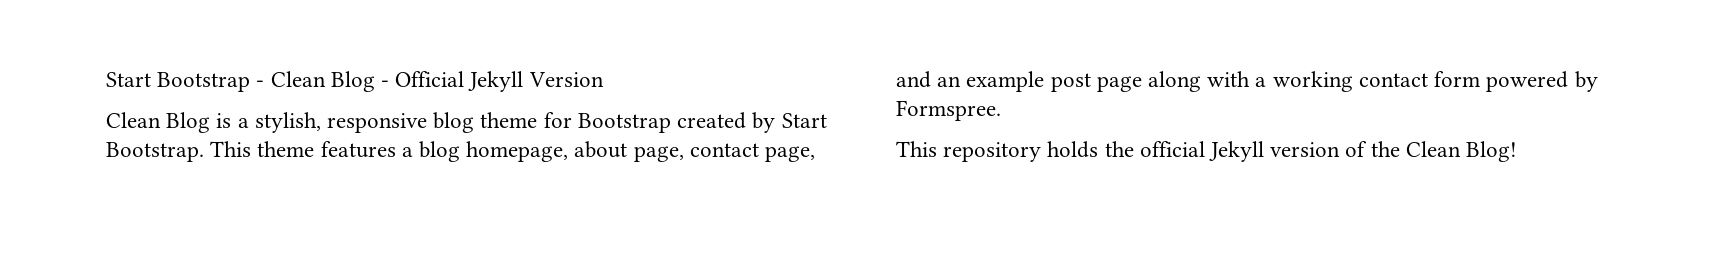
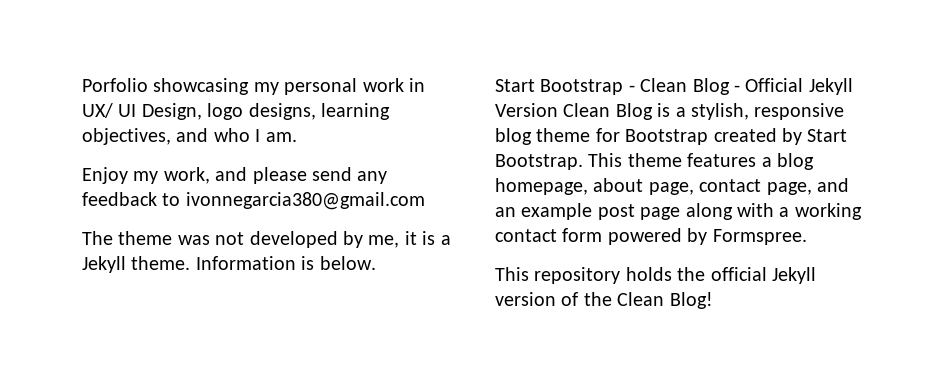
+ Porfolio showcasing my personal work in UX/ UI Design, logo designs, learning objectives, and who I am.
+ Enjoy my work, and please send any feedback to ivonnegarcia380@gmail.com
+ The theme was not developed by me, it is a Jekyll theme. Information is below.
- Start Bootstrap - Clean Blog - Official Jekyll Version
- Clean Blog is a stylish, responsive blog theme for Bootstrap created by Start Bootstrap.
+ Start Bootstrap - Clean Blog - Official Jekyll Version Clean Blog is a stylish, responsive blog theme for Bootstrap created by Start Bootstrap.

